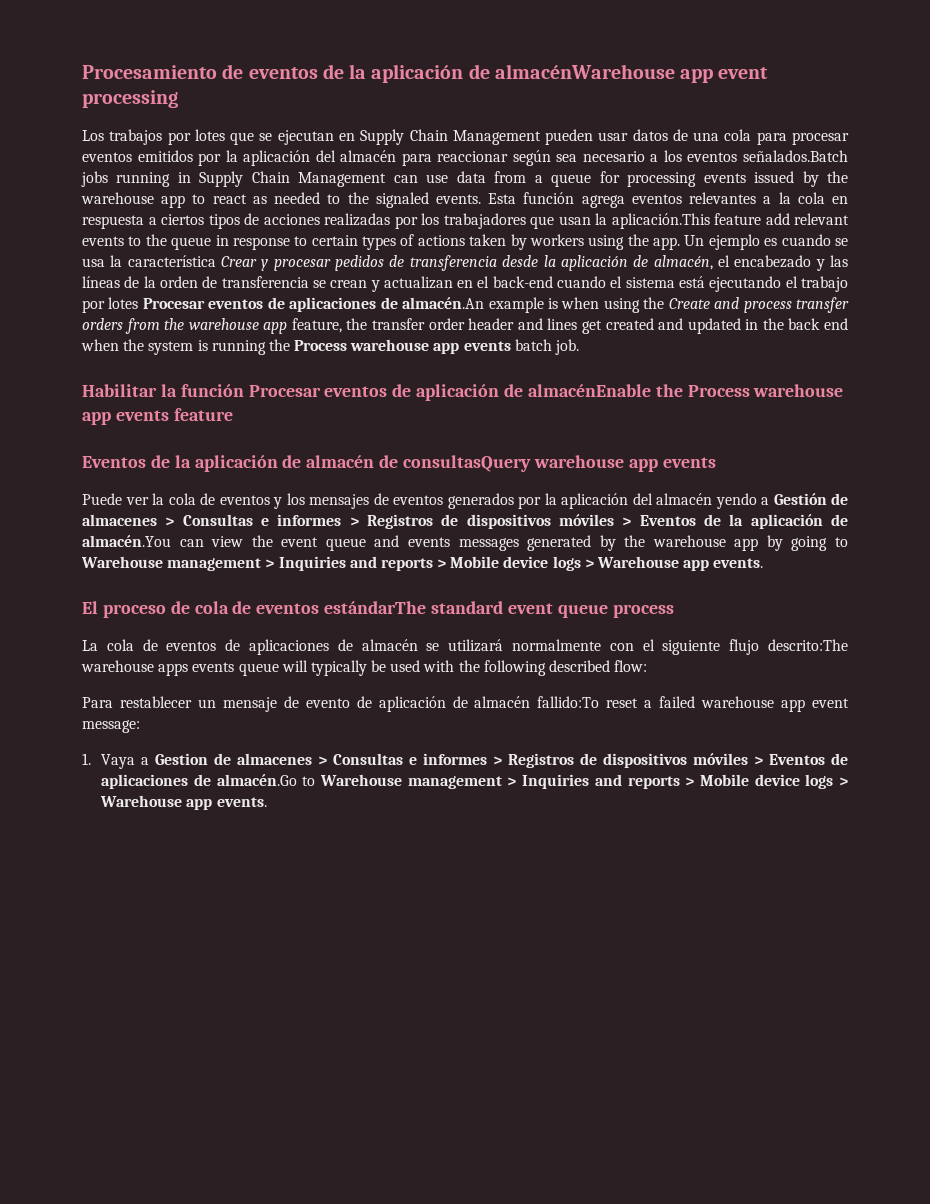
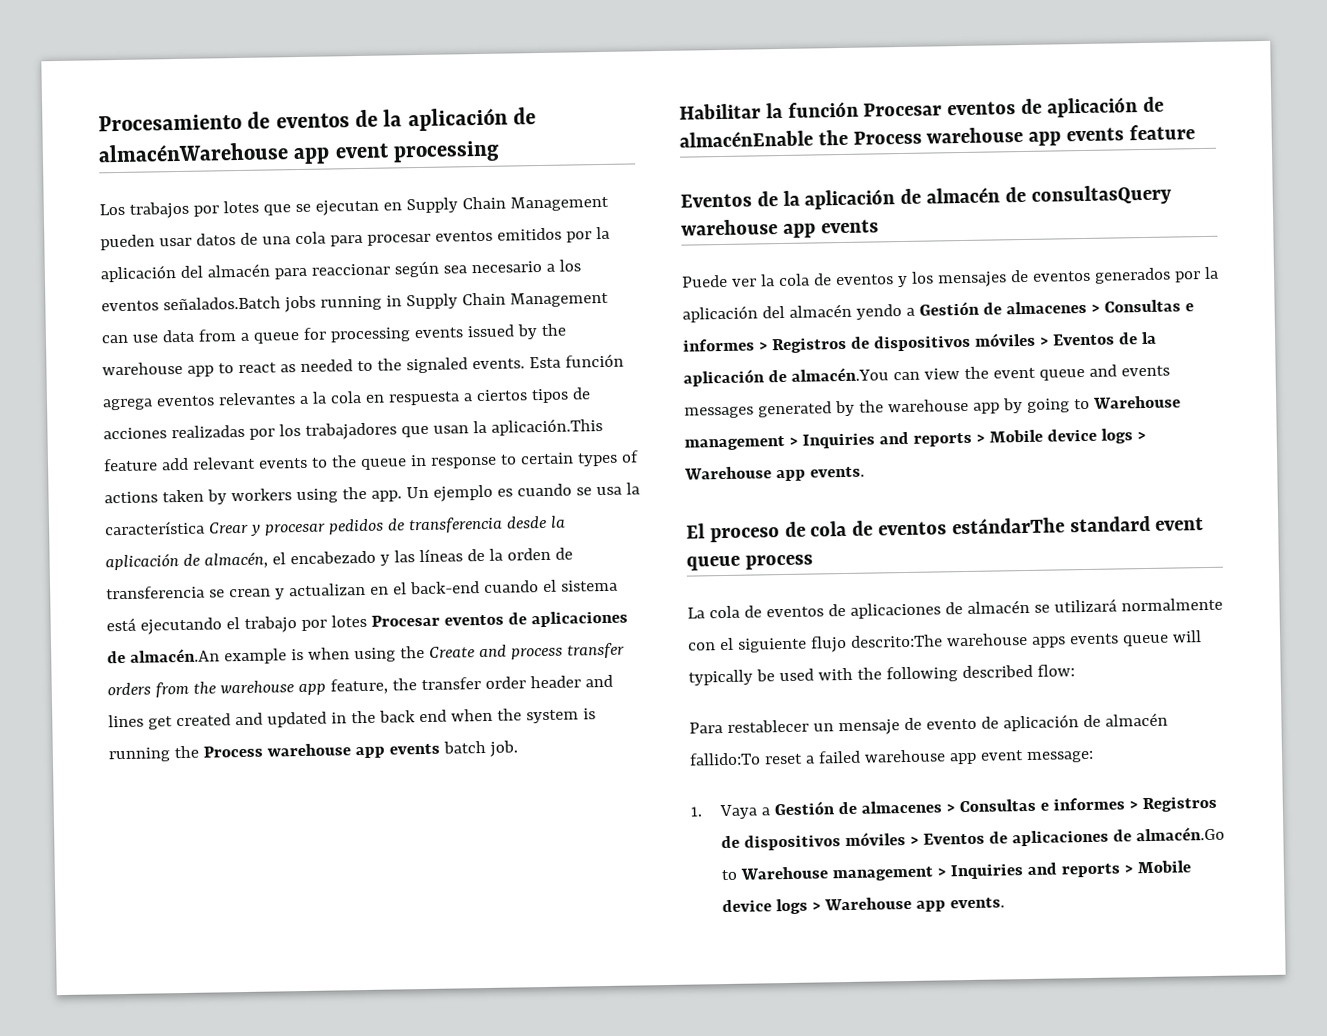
- 1. Vaya a Gestion de almacenes > Consultas e informes > Registros de dispositivos móviles > Eventos de aplicaciones de almacén.Go to Warehouse management > Inquiries and reports > Mobile device logs > Warehouse app events.
+ 1. Vaya a Gestión de almacenes > Consultas e informes > Registros de dispositivos móviles > Eventos de aplicaciones de almacén.Go to Warehouse management > Inquiries and reports > Mobile device logs > Warehouse app events.

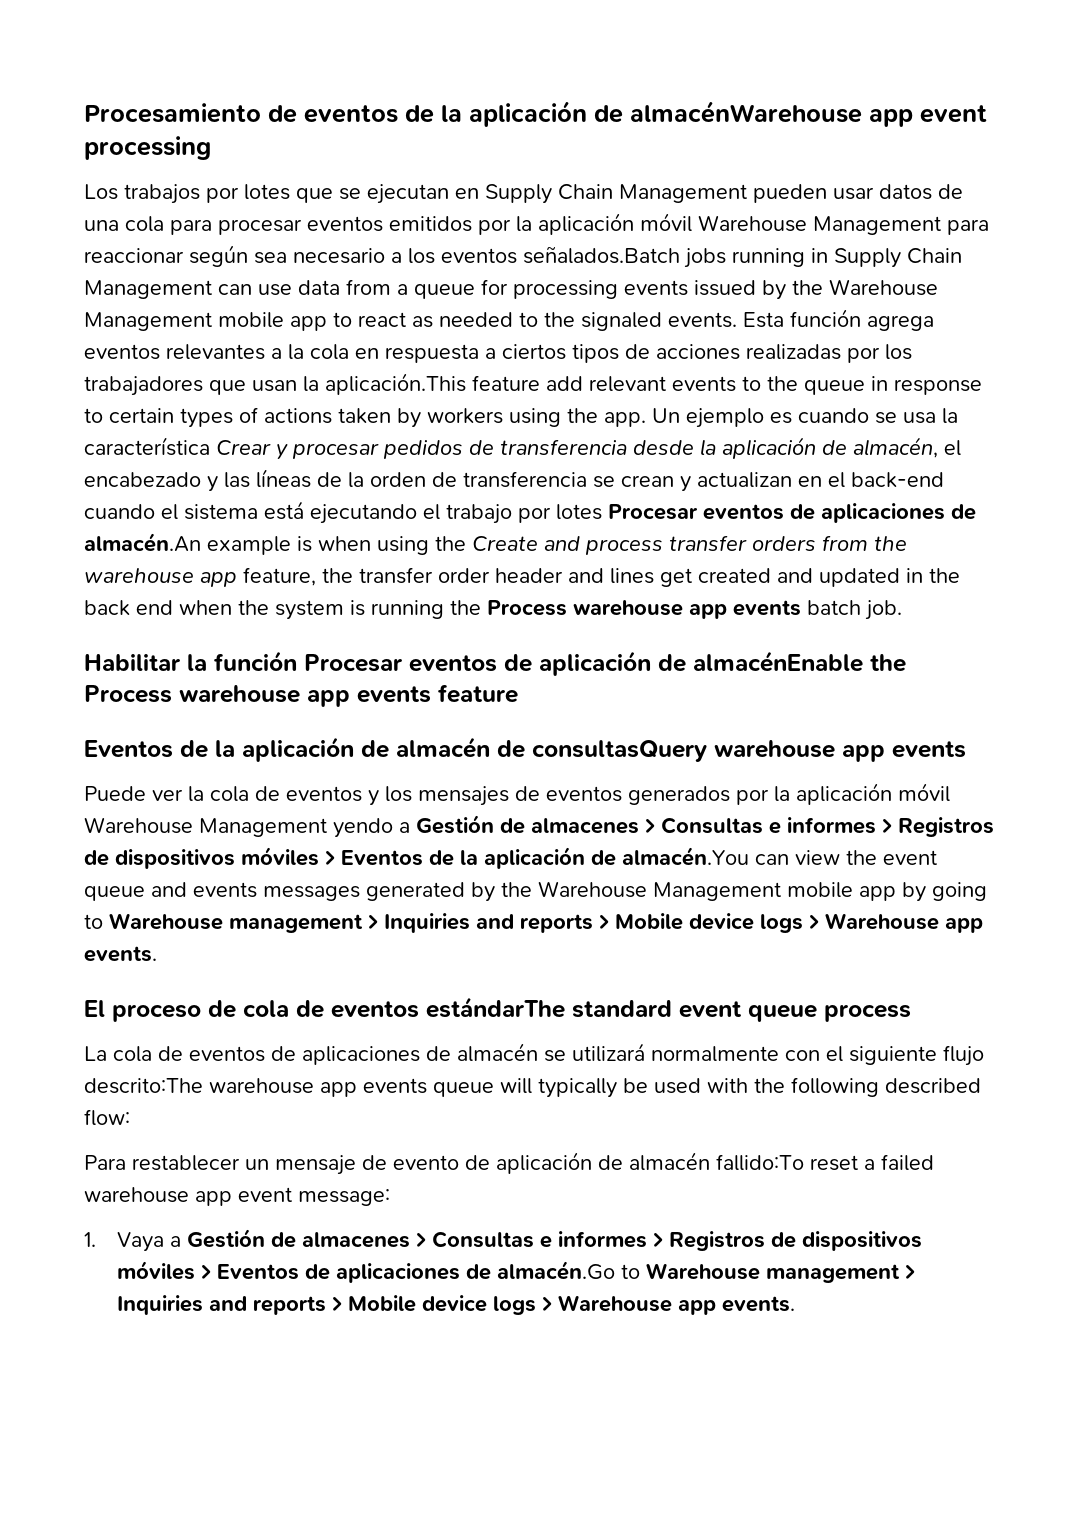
- Los trabajos por lotes que se ejecutan en Supply Chain Management pueden usar datos de una cola para procesar eventos emitidos por la aplicación del almacén para reaccionar según sea necesario a los eventos señalados.Batch jobs running in Supply Chain Management can use data from a queue for processing events issued by the warehouse app to react as needed to the signaled events.
+ Los trabajos por lotes que se ejecutan en Supply Chain Management pueden usar datos de una cola para procesar eventos emitidos por la aplicación móvil Warehouse Management para reaccionar según sea necesario a los eventos señalados.Batch jobs running in Supply Chain Management can use data from a queue for processing events issued by the Warehouse Management mobile app to react as needed to the signaled events.
- Puede ver la cola de eventos y los mensajes de eventos generados por la aplicación del almacén yendo a Gestión de almacenes > Consultas e informes > Registros de dispositivos móviles > Eventos de la aplicación de almacén.You can view the event queue and events messages generated by the warehouse app by going to Warehouse management > Inquiries and reports > Mobile device logs > Warehouse app events.
+ Puede ver la cola de eventos y los mensajes de eventos generados por la aplicación móvil Warehouse Management yendo a Gestión de almacenes > Consultas e informes > Registros de dispositivos móviles > Eventos de la aplicación de almacén.You can view the event queue and events messages generated by the Warehouse Management mobile app by going to Warehouse management > Inquiries and reports > Mobile device logs > Warehouse app events.
- La cola de eventos de aplicaciones de almacén se utilizará normalmente con el siguiente flujo descrito:The warehouse apps events queue will typically be used with the following described flow:
+ La cola de eventos de aplicaciones de almacén se utilizará normalmente con el siguiente flujo descrito:The warehouse app events queue will typically be used with the following described flow:

